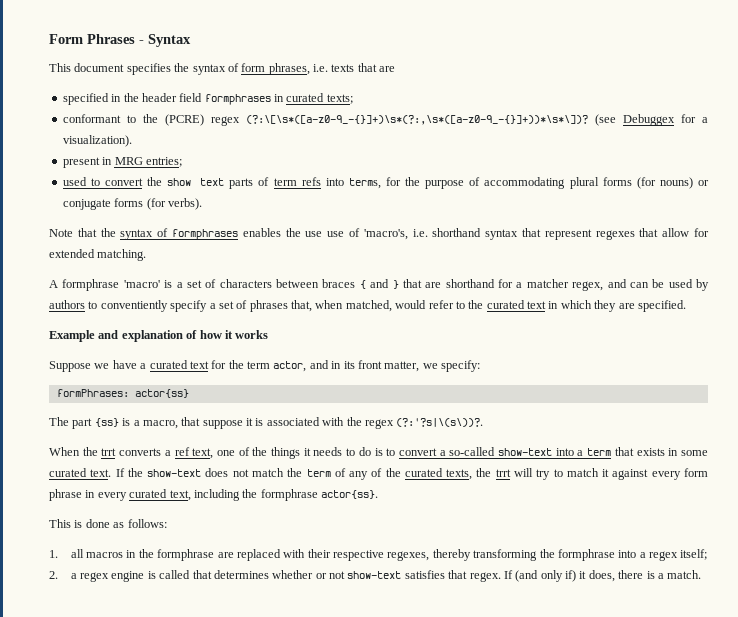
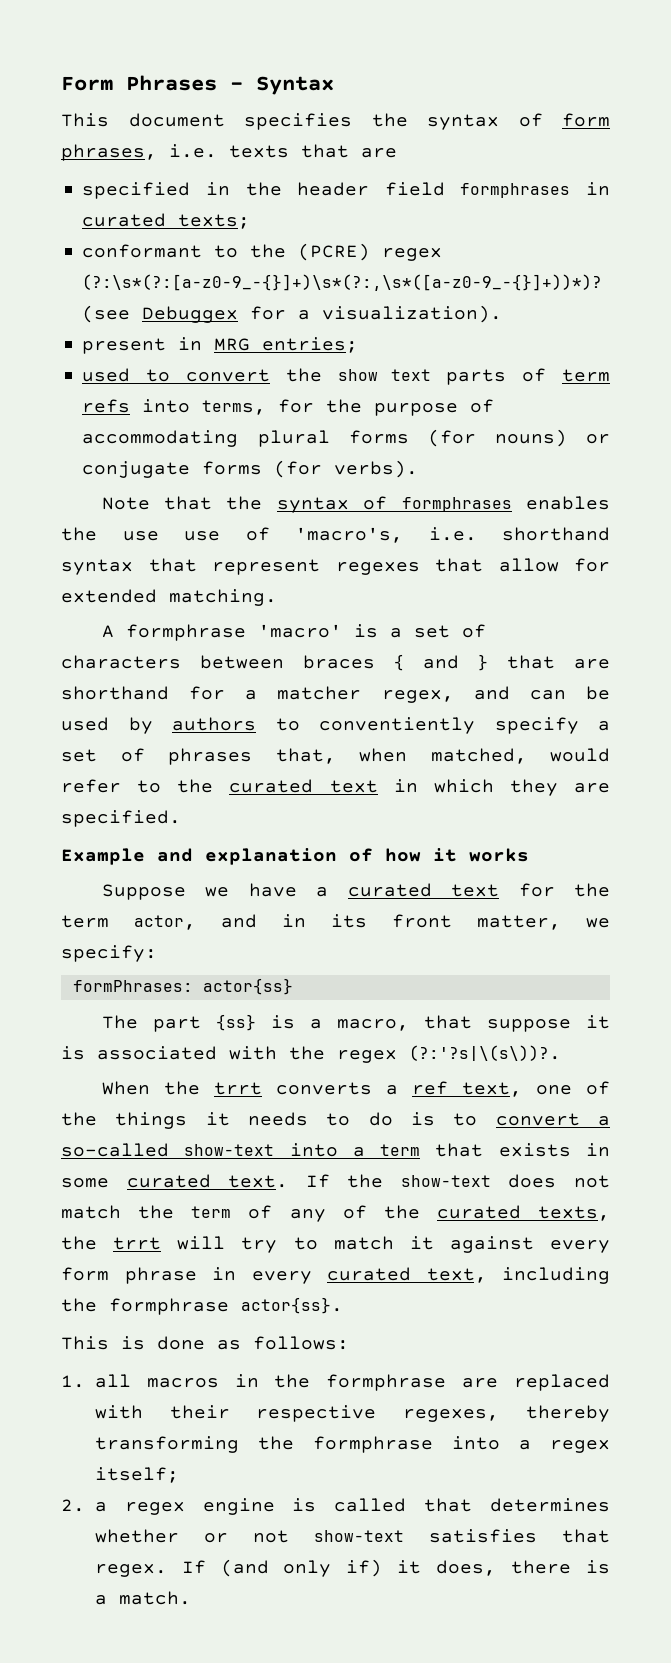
- conformant to the (PCRE) regex (?:\[\s*([a-z0-9_-{}]+)\s*(?:,\s*([a-z0-9_-{}]+))*\s*\])?
+ conformant to the (PCRE) regex (?:\s*(?:[a-z0-9_-{}]+)\s*(?:,\s*([a-z0-9_-{}]+))*)?

